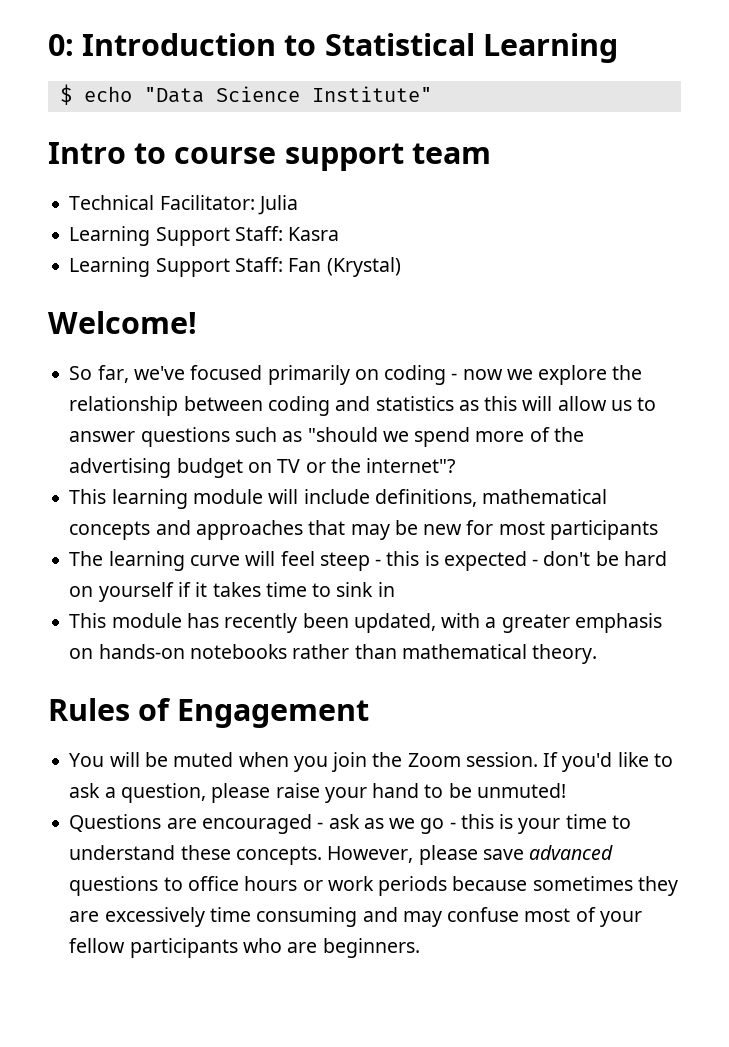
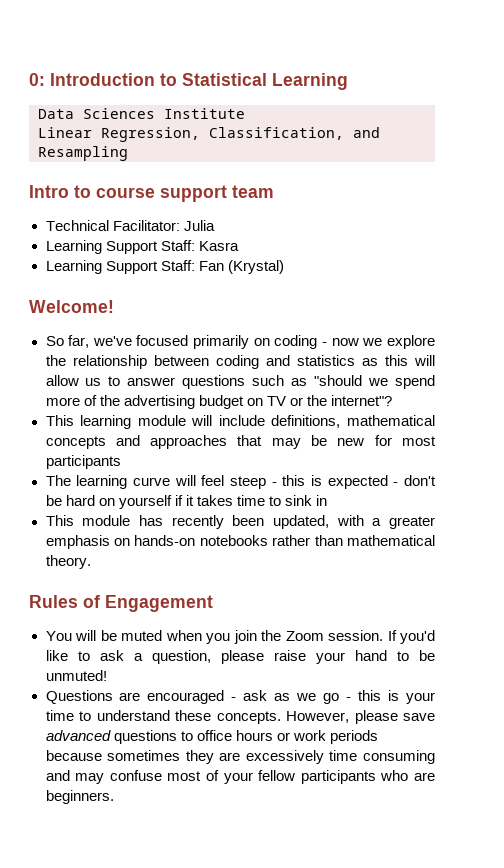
- $ echo "Data Science Institute"
+ Data Sciences Institute
+ Linear Regression, Classification, and Resampling

